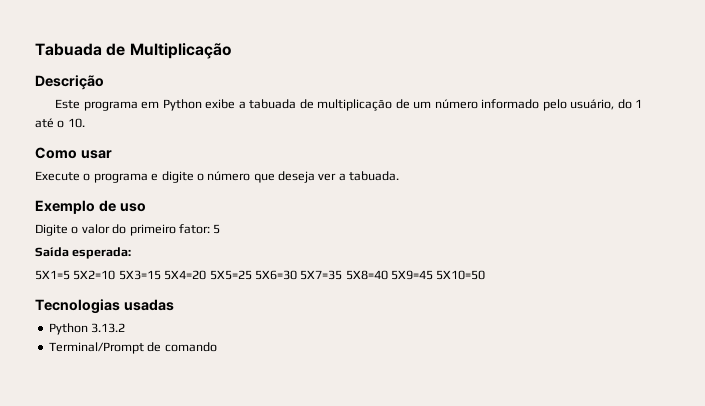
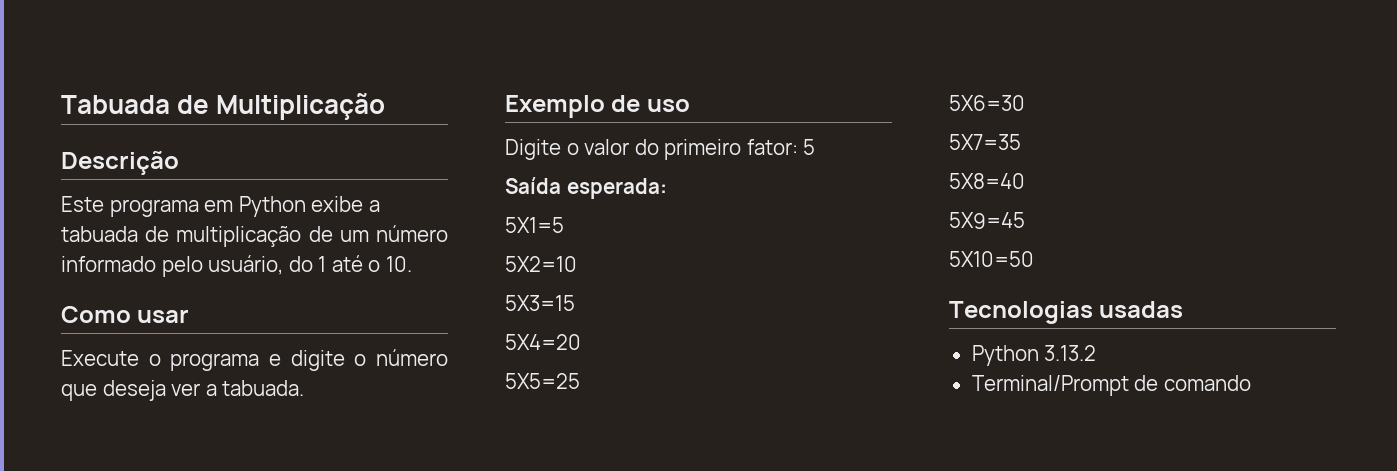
- 5X1=5 5X2=10 5X3=15 5X4=20 5X5=25 5X6=30 5X7=35 5X8=40 5X9=45 5X10=50
+ 5X1=5
+ 5X2=10
+ 5X3=15
+ 5X4=20
+ 5X5=25
+ 5X6=30
+ 5X7=35
+ 5X8=40
+ 5X9=45
+ 5X10=50

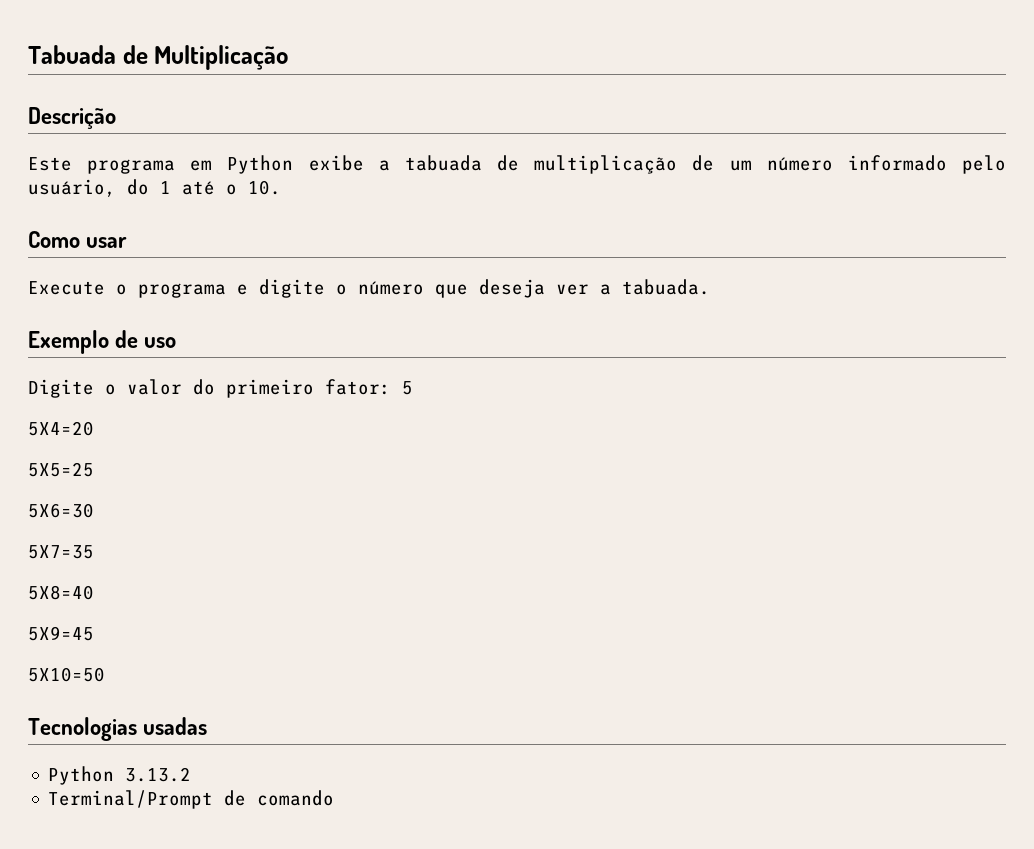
- Saída esperada:
- 5X1=5
- 5X2=10
- 5X3=15

